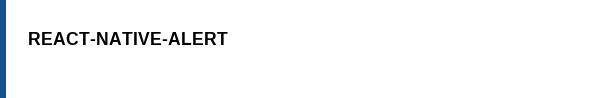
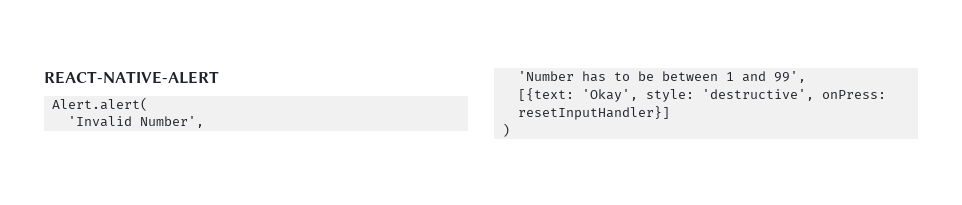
+ Alert.alert(
+ 'Invalid Number',
+ 'Number has to be between 1 and 99',
+ [{text: 'Okay', style: 'destructive', onPress: resetInputHandler}]
+ )

